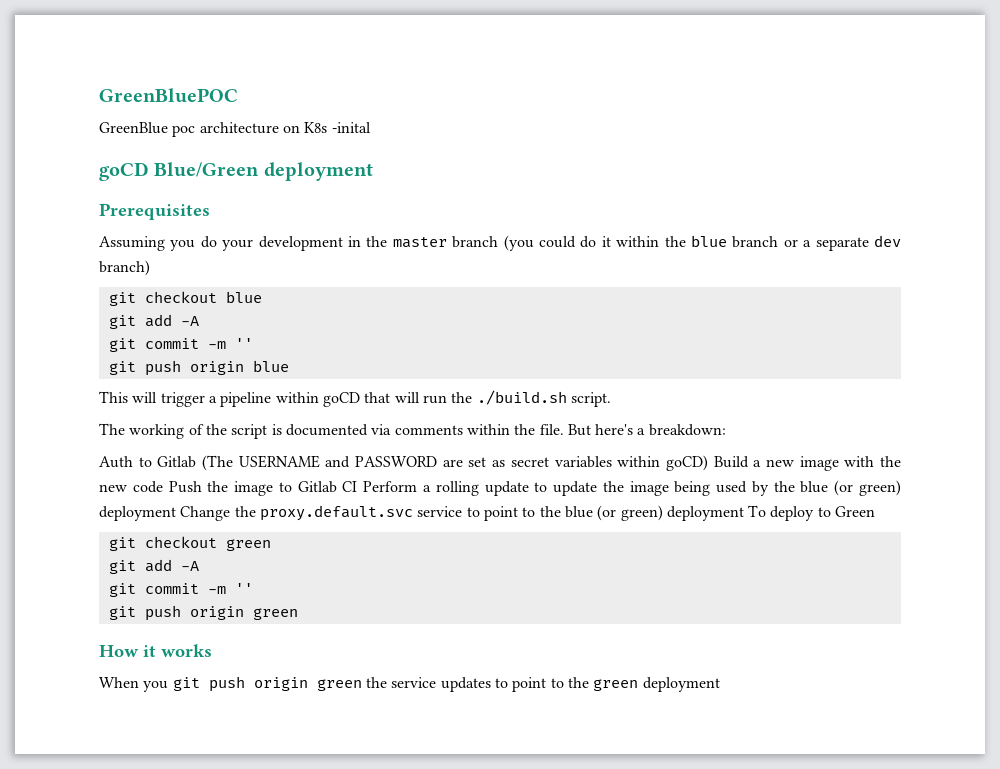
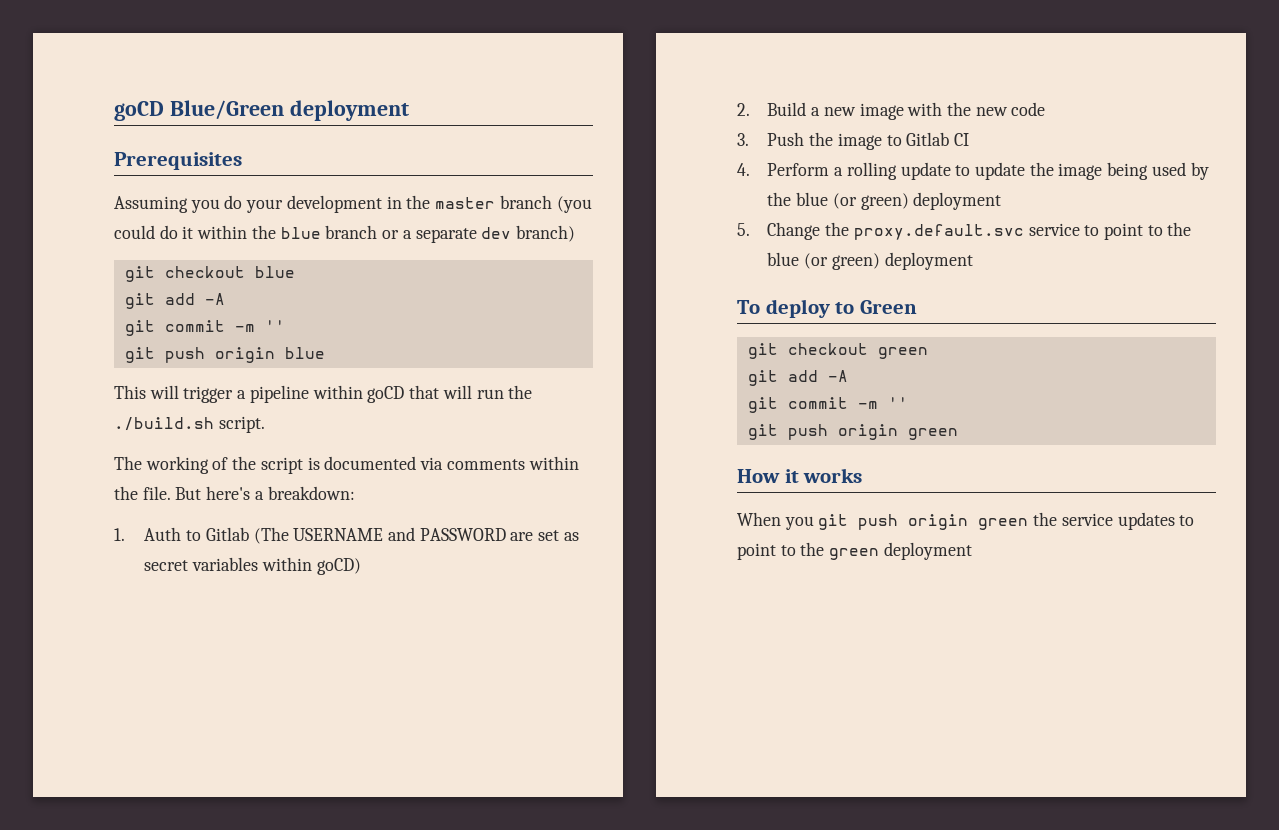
- GreenBluePOC
- GreenBlue poc architecture on K8s -inital
- Auth to Gitlab (The USERNAME and PASSWORD are set as secret variables within goCD) Build a new image with the new code Push the image to Gitlab CI Perform a rolling update to update the image being used by the blue (or green) deployment Change the proxy.default.svc service to point to the blue (or green) deployment To deploy to Green
+ 1. Auth to Gitlab (The USERNAME and PASSWORD are set as secret variables within goCD)
+ 2. Build a new image with the new code
+ 3. Push the image to Gitlab CI
+ 4. Perform a rolling update to update the image being used by the blue (or green) deployment
+ 5. Change the proxy.default.svc service to point to the blue (or green) deployment
+ To deploy to Green

